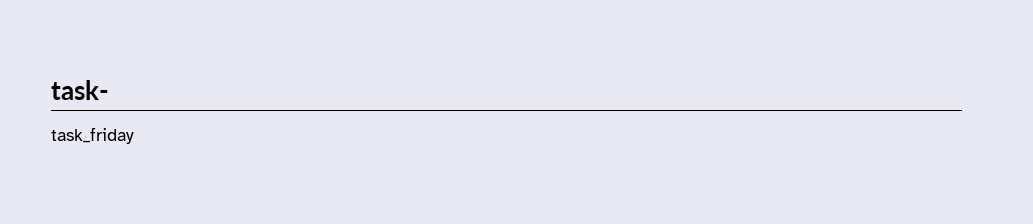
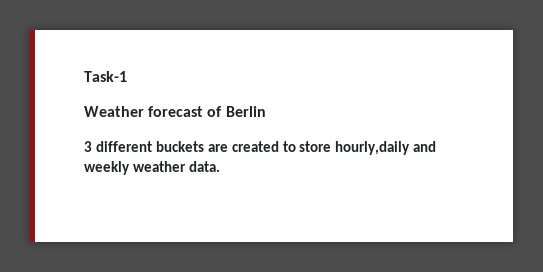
- task-
- task_friday
+ Task-1
+ Weather forecast of Berlin
+ 3 different buckets are created to store hourly,daily and weekly weather data.

